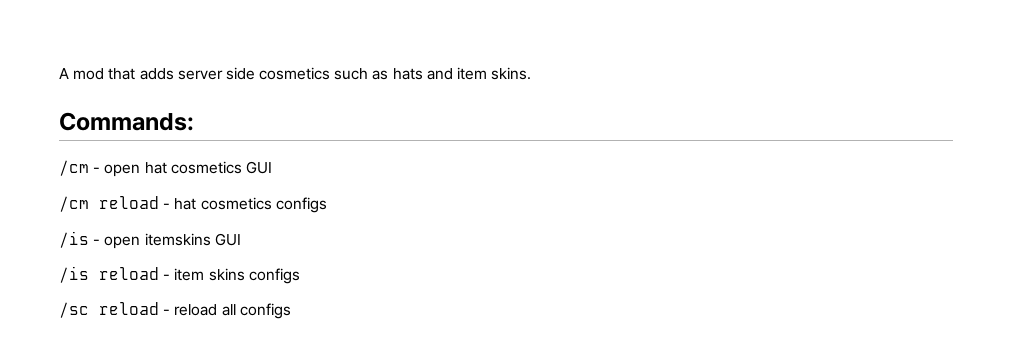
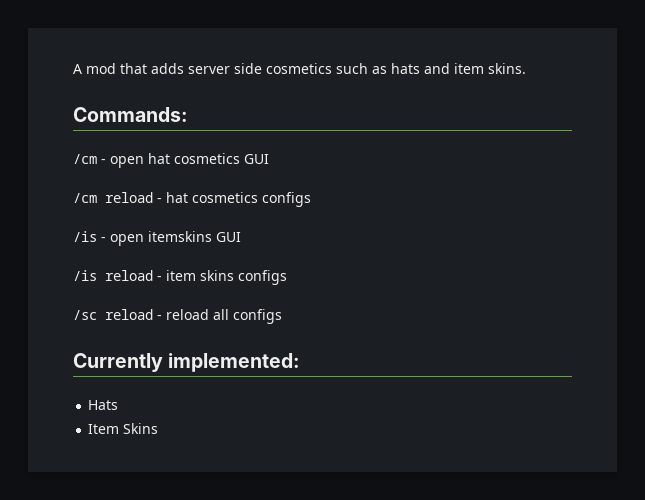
+ Currently implemented:
+ Hats
+ Item Skins

